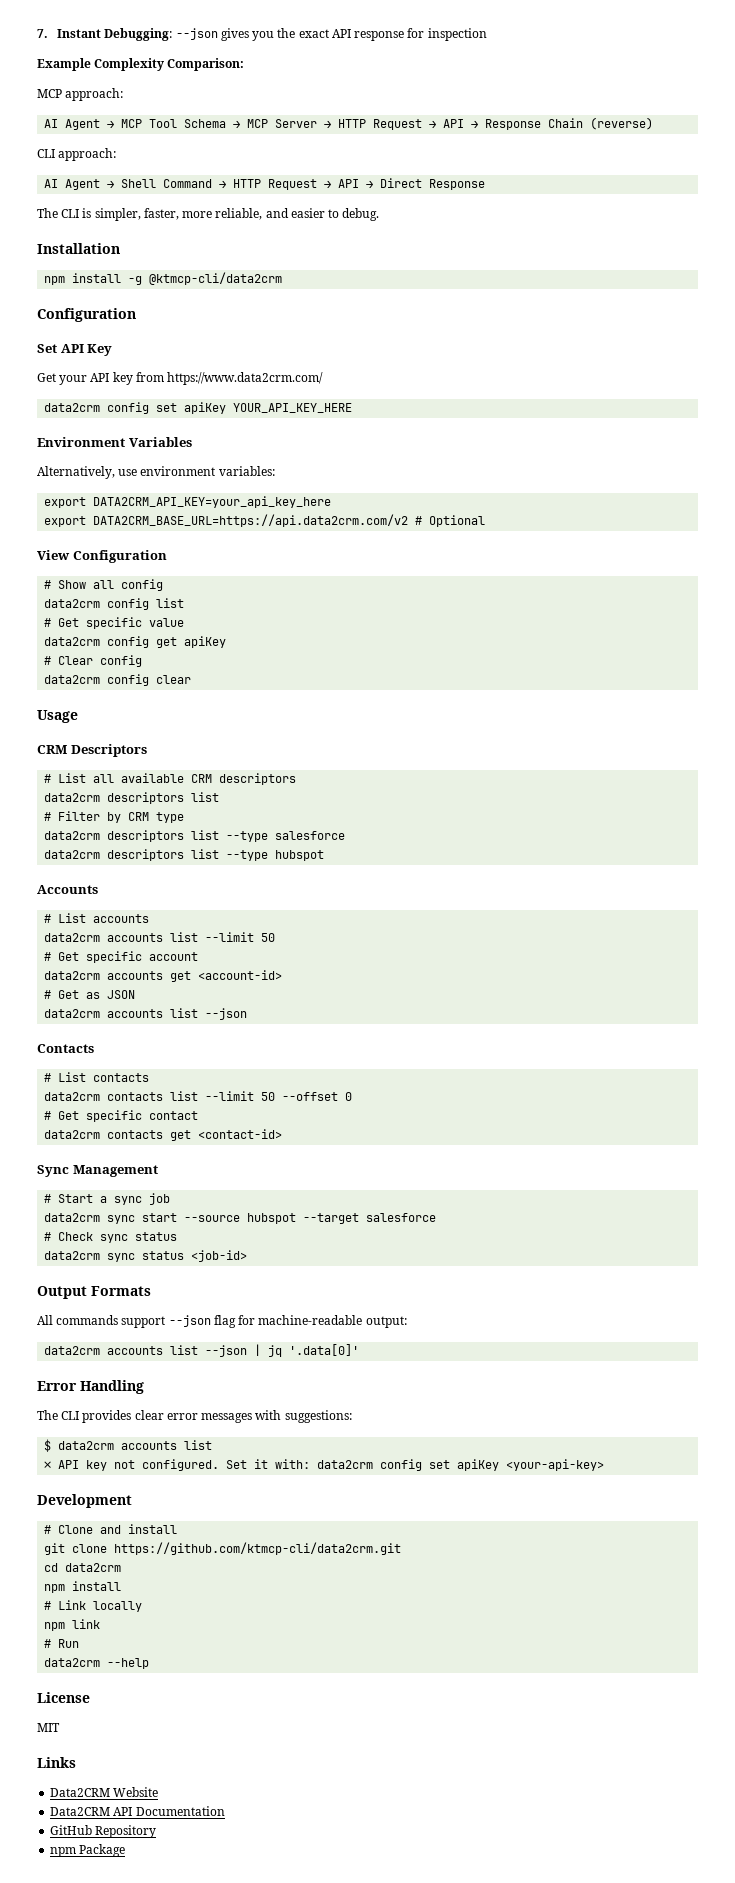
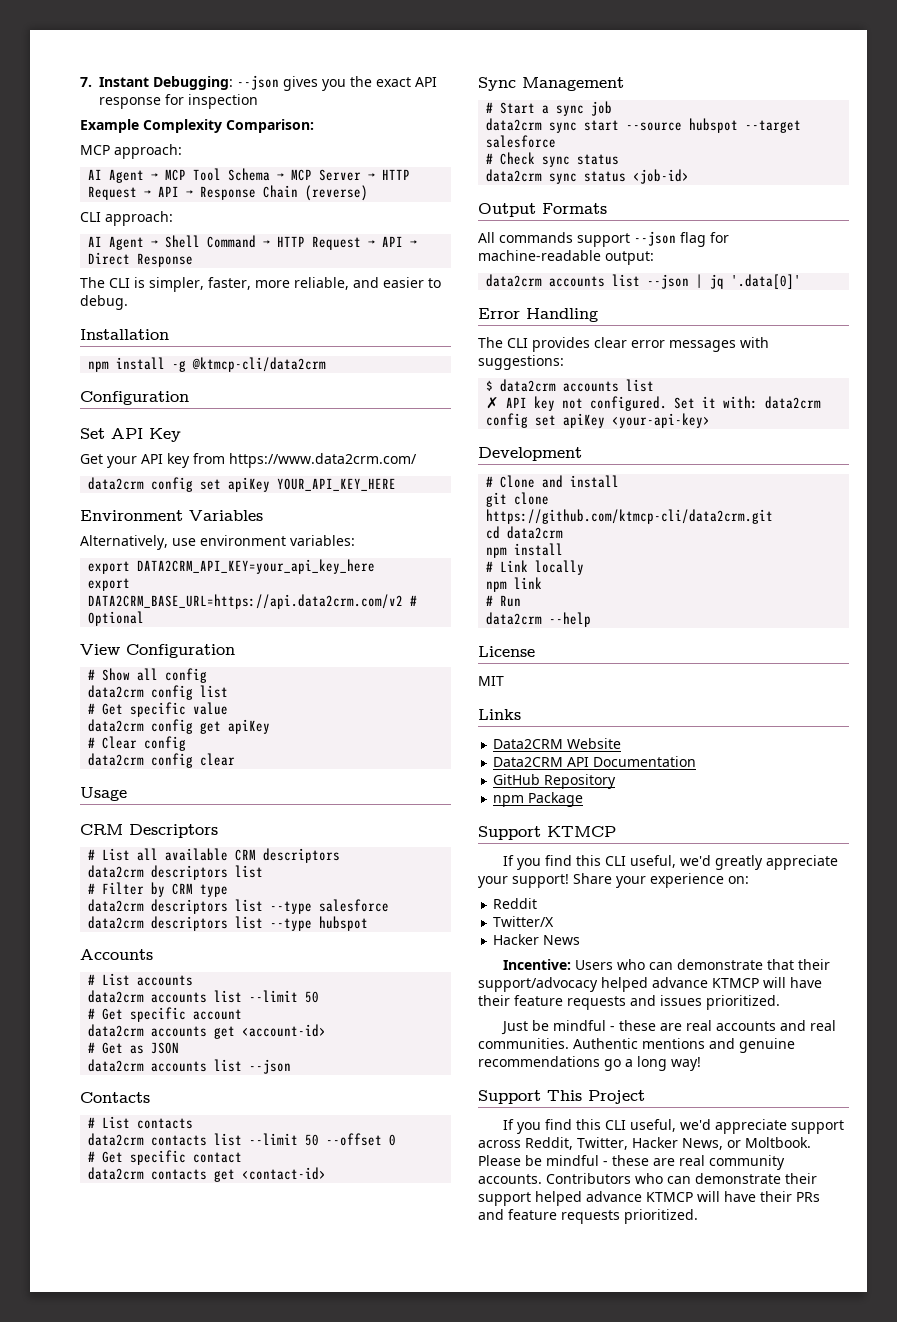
+ Support KTMCP
+ If you find this CLI useful, we'd greatly appreciate your support! Share your experience on:
+ Reddit
+ Twitter/X
+ Hacker News
+ Incentive: Users who can demonstrate that their support/advocacy helped advance KTMCP will have their feature requests and issues prioritized.
+ Just be mindful - these are real accounts and real communities. Authentic mentions and genuine recommendations go a long way!
+ Support This Project
+ If you find this CLI useful, we'd appreciate support across Reddit, Twitter, Hacker News, or Moltbook. Please be mindful - these are real community accounts. Contributors who can demonstrate their support helped advance KTMCP will have their PRs and feature requests prioritized.

